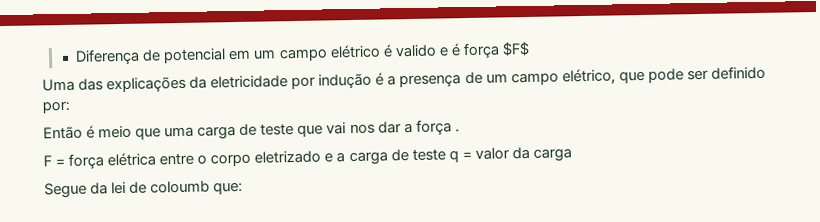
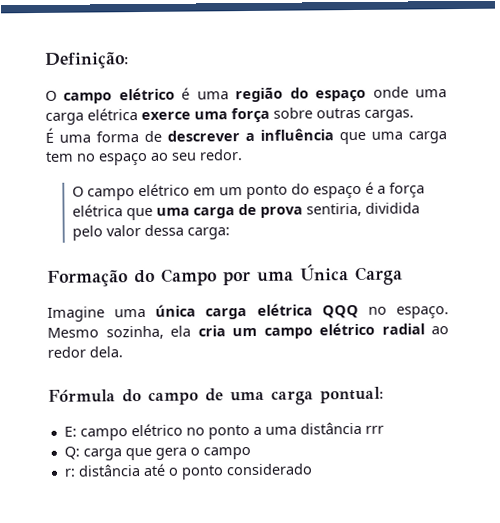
- Diferença de potencial em um campo elétrico é valido e é força $F$
- Uma das explicações da eletricidade por indução é a presença de um campo elétrico, que pode ser definido por:
- Então é meio que uma carga de teste que vai nos dar a força .
- F = força elétrica entre o corpo eletrizado e a carga de teste q = valor da carga
- Segue da lei de coloumb que:
+ Definição:
+ O campo elétrico é uma região do espaço onde uma carga elétrica exerce uma força sobre outras cargas.
+ É uma forma de descrever a influência que uma carga tem no espaço ao seu redor.
+ O campo elétrico em um ponto do espaço é a força elétrica que uma carga de prova sentiria, dividida pelo valor dessa carga:
+ Formação do Campo por uma Única Carga
+ Imagine uma única carga elétrica QQQ no espaço. Mesmo sozinha, ela cria um campo elétrico radial ao redor dela.
+ Fórmula do campo de uma carga pontual:
+ E: campo elétrico no ponto a uma distância rrr
+ Q: carga que gera o campo
+ r: distância até o ponto considerado

